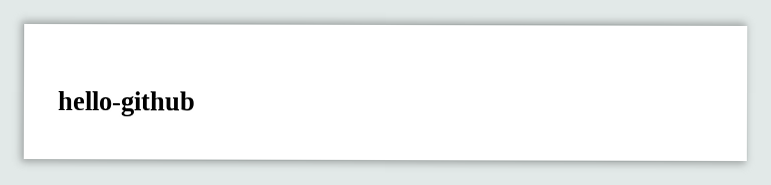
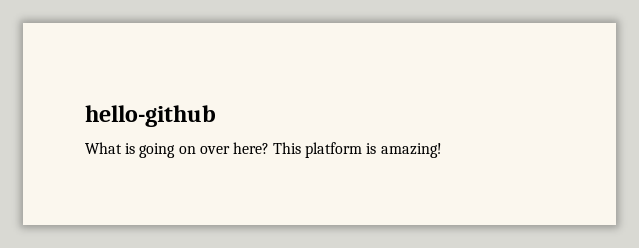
+ What is going on over here? This platform is amazing!

